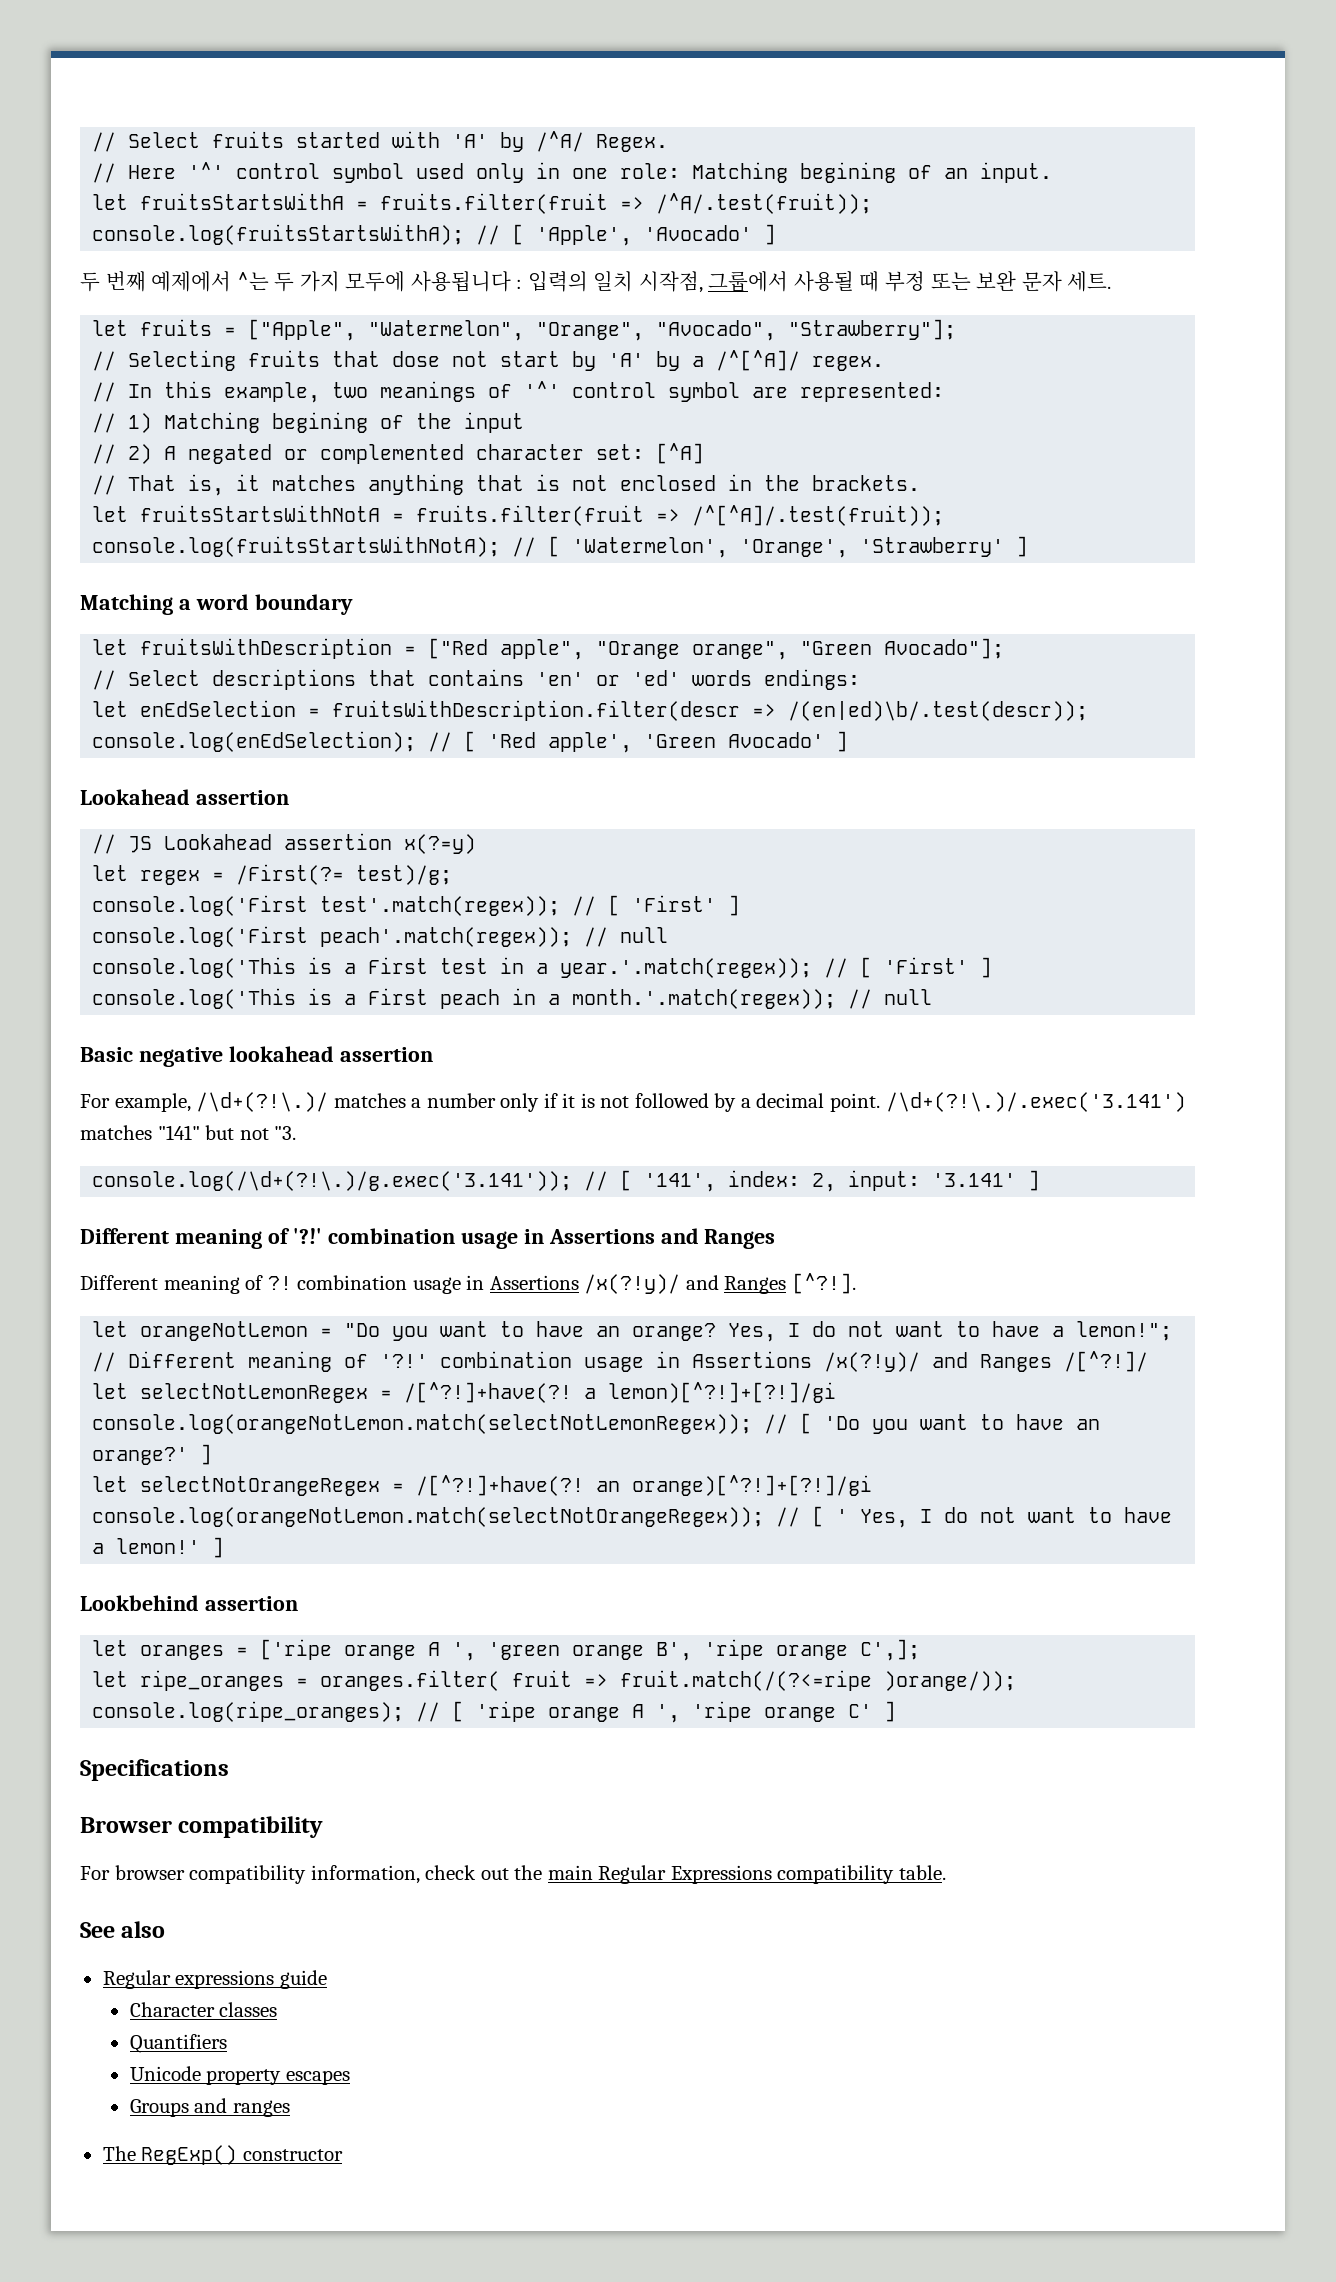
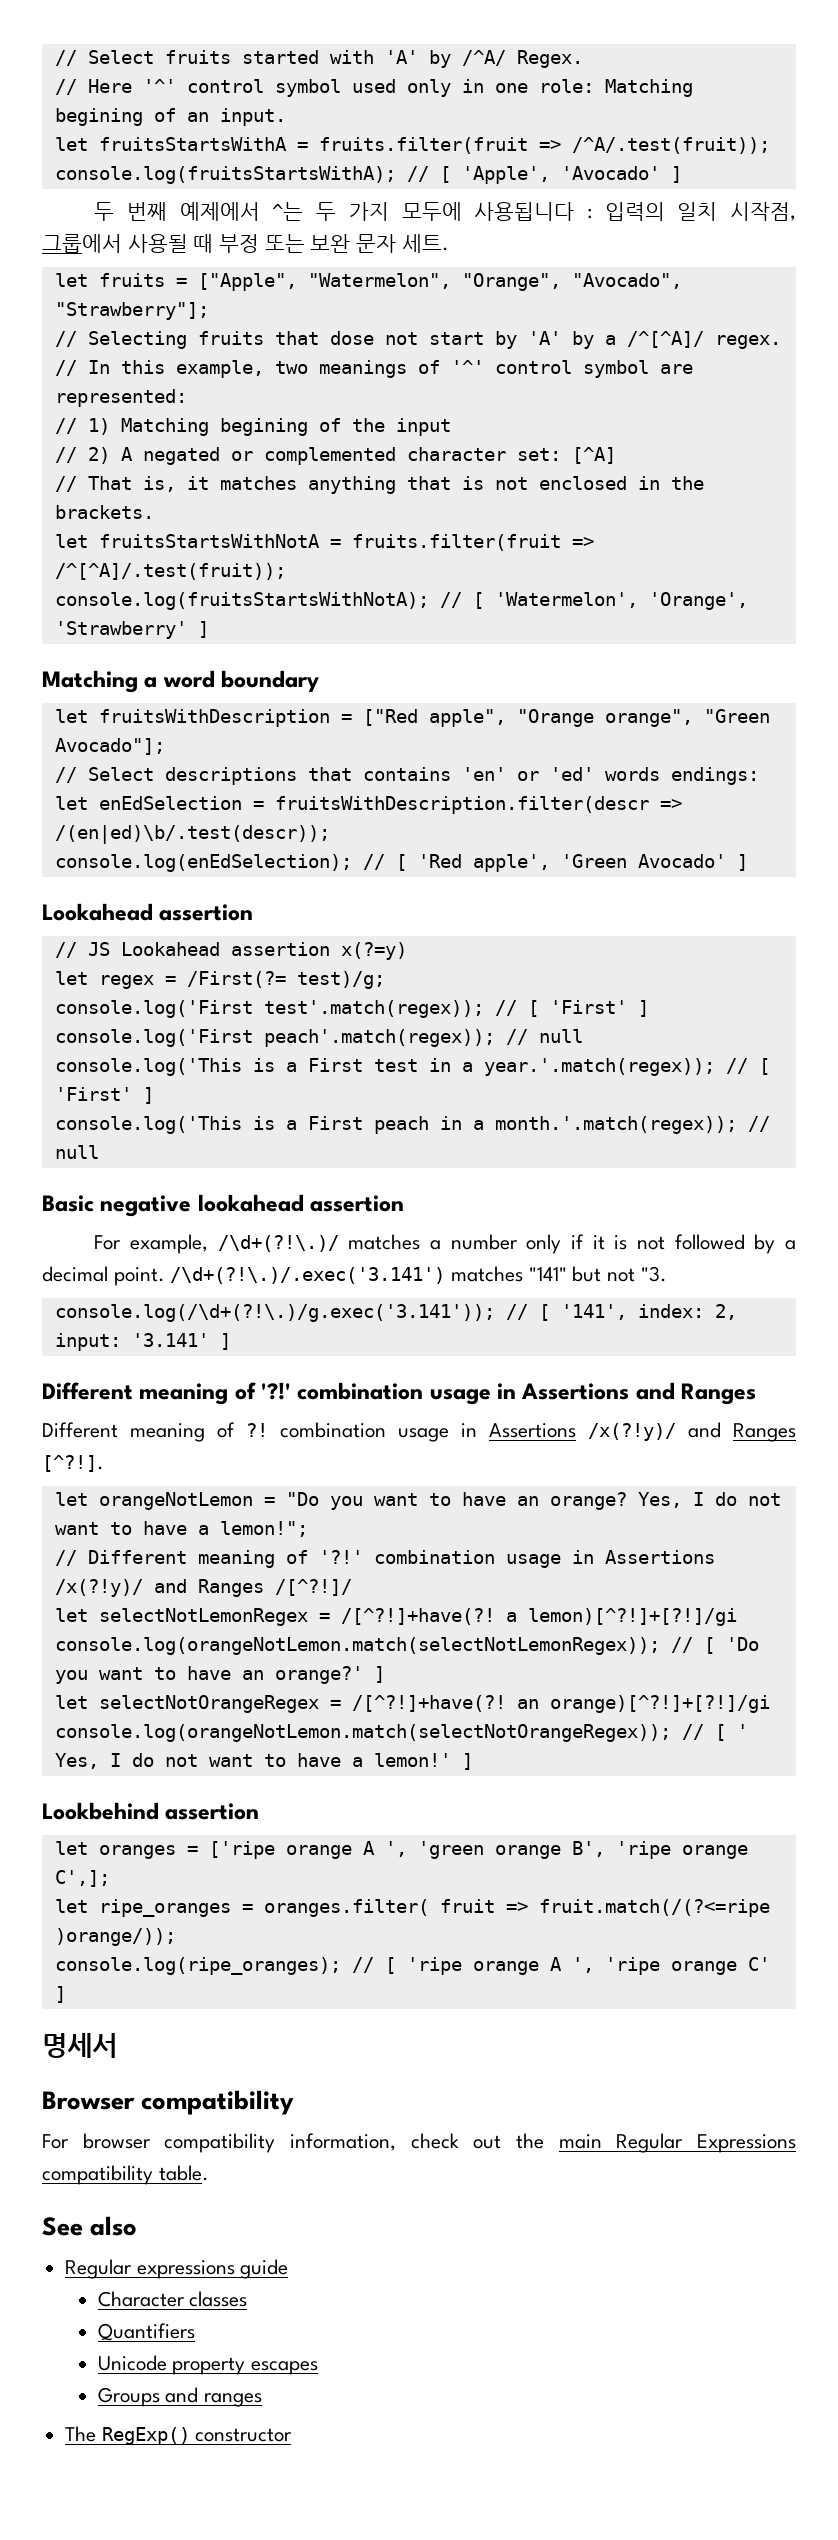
- Specifications
+ 명세서

